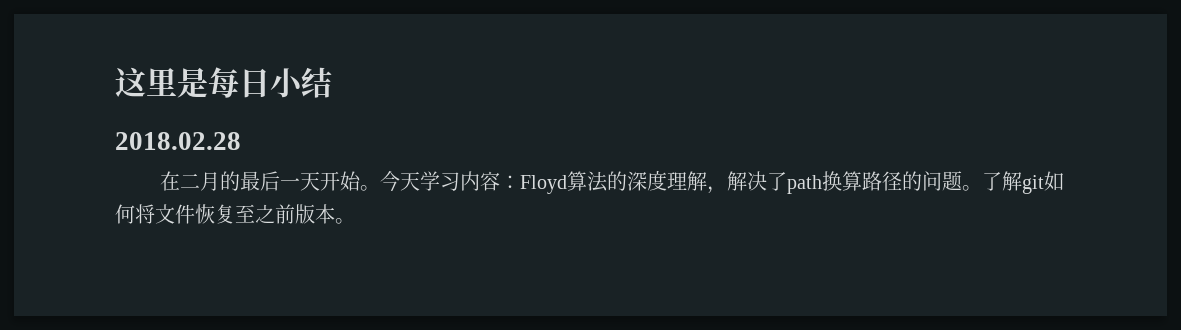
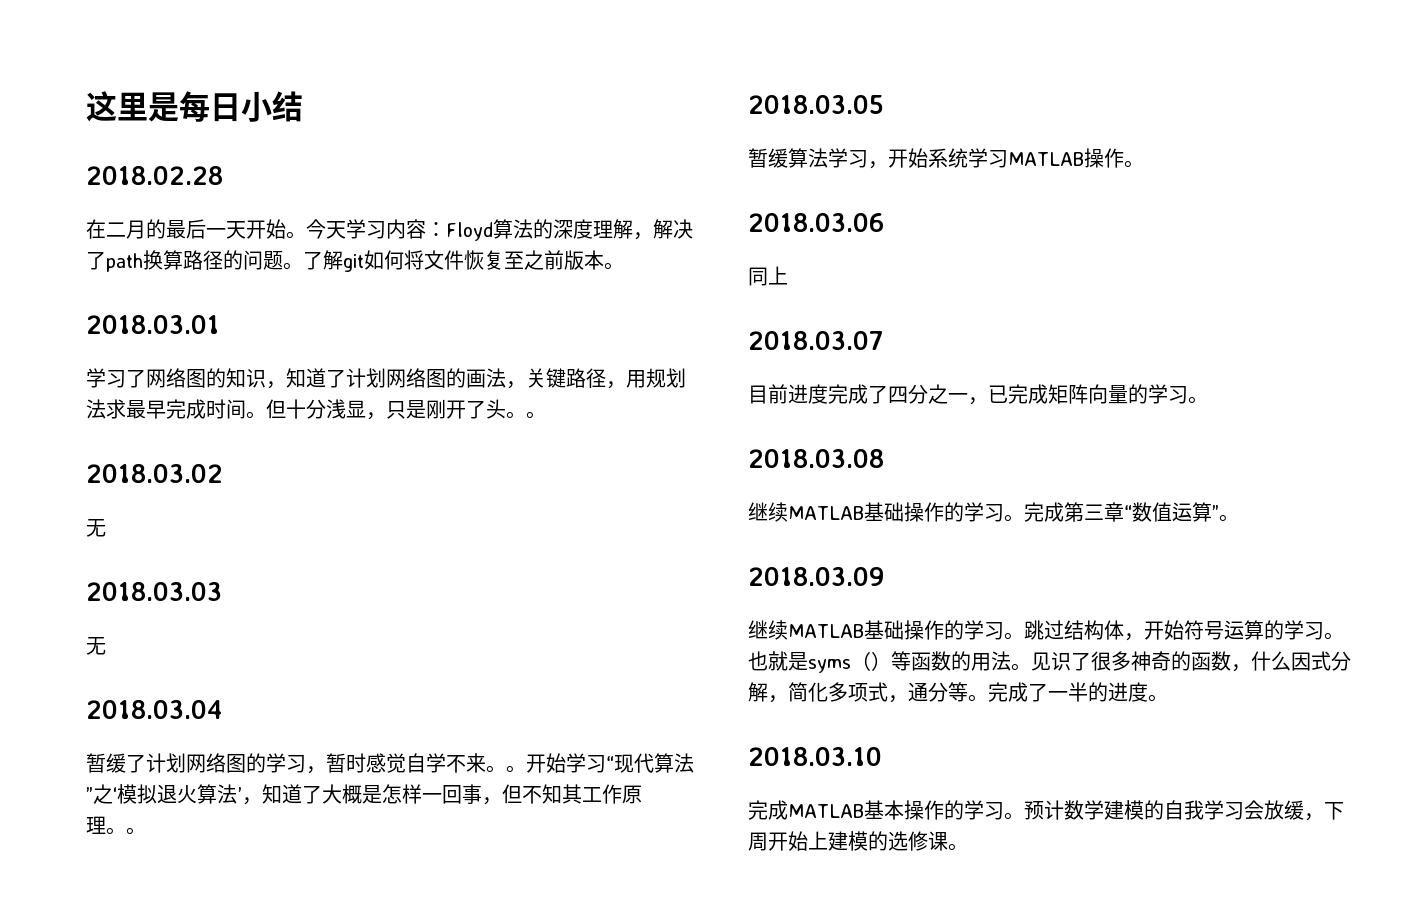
+ 2018.03.01
+ 学习了网络图的知识，知道了计划网络图的画法，关键路径，用规划法求最早完成时间。但十分浅显，只是刚开了头。。
+ 2018.03.02
+ 无
+ 2018.03.03
+ 无
+ 2018.03.04
+ 暂缓了计划网络图的学习，暂时感觉自学不来。。开始学习“现代算法”之‘模拟退火算法’，知道了大概是怎样一回事，但不知其工作原理。。
+ 2018.03.05
+ 暂缓算法学习，开始系统学习MATLAB操作。
+ 2018.03.06
+ 同上
+ 2018.03.07
+ 目前进度完成了四分之一，已完成矩阵向量的学习。
+ 2018.03.08
+ 继续MATLAB基础操作的学习。完成第三章“数值运算”。
+ 2018.03.09
+ 继续MATLAB基础操作的学习。跳过结构体，开始符号运算的学习。也就是syms（）等函数的用法。见识了很多神奇的函数，什么因式分解，简化多项式，通分等。完成了一半的进度。
+ 2018.03.10
+ 完成MATLAB基本操作的学习。预计数学建模的自我学习会放缓，下周开始上建模的选修课。

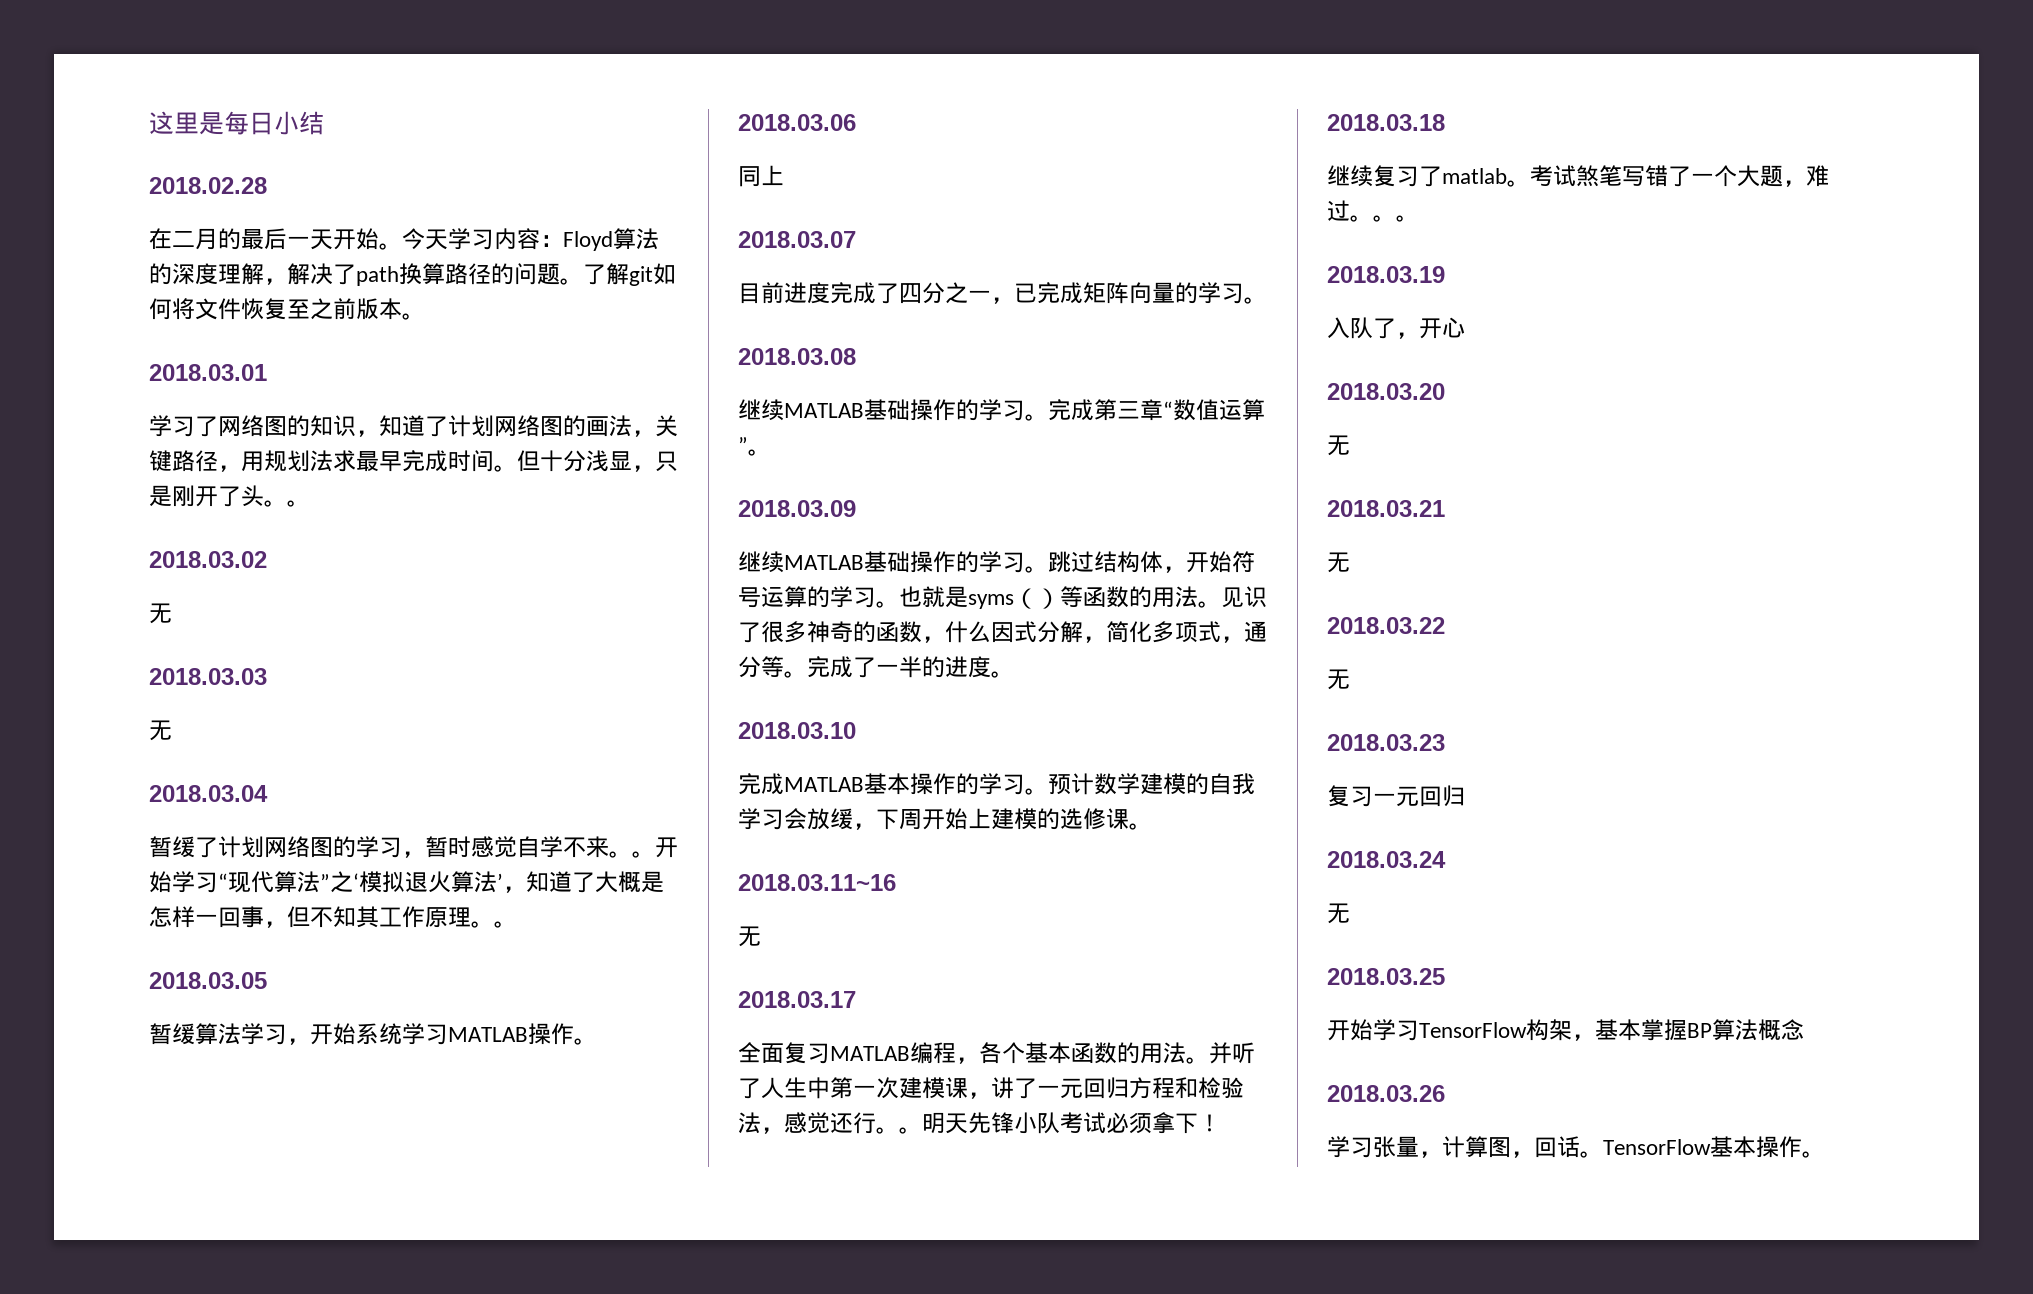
+ 2018.03.11~16
+ 无
+ 2018.03.17
+ 全面复习MATLAB编程，各个基本函数的用法。并听了人生中第一次建模课，讲了一元回归方程和检验法，感觉还行。。明天先锋小队考试必须拿下！
+ 2018.03.18
+ 继续复习了matlab。考试煞笔写错了一个大题，难过。。。
+ 2018.03.19
+ 入队了，开心
+ 2018.03.20
+ 无
+ 2018.03.21
+ 无
+ 2018.03.22
+ 无
+ 2018.03.23
+ 复习一元回归
+ 2018.03.24
+ 无
+ 2018.03.25
+ 开始学习TensorFlow构架，基本掌握BP算法概念
+ 2018.03.26
+ 学习张量，计算图，回话。TensorFlow基本操作。

